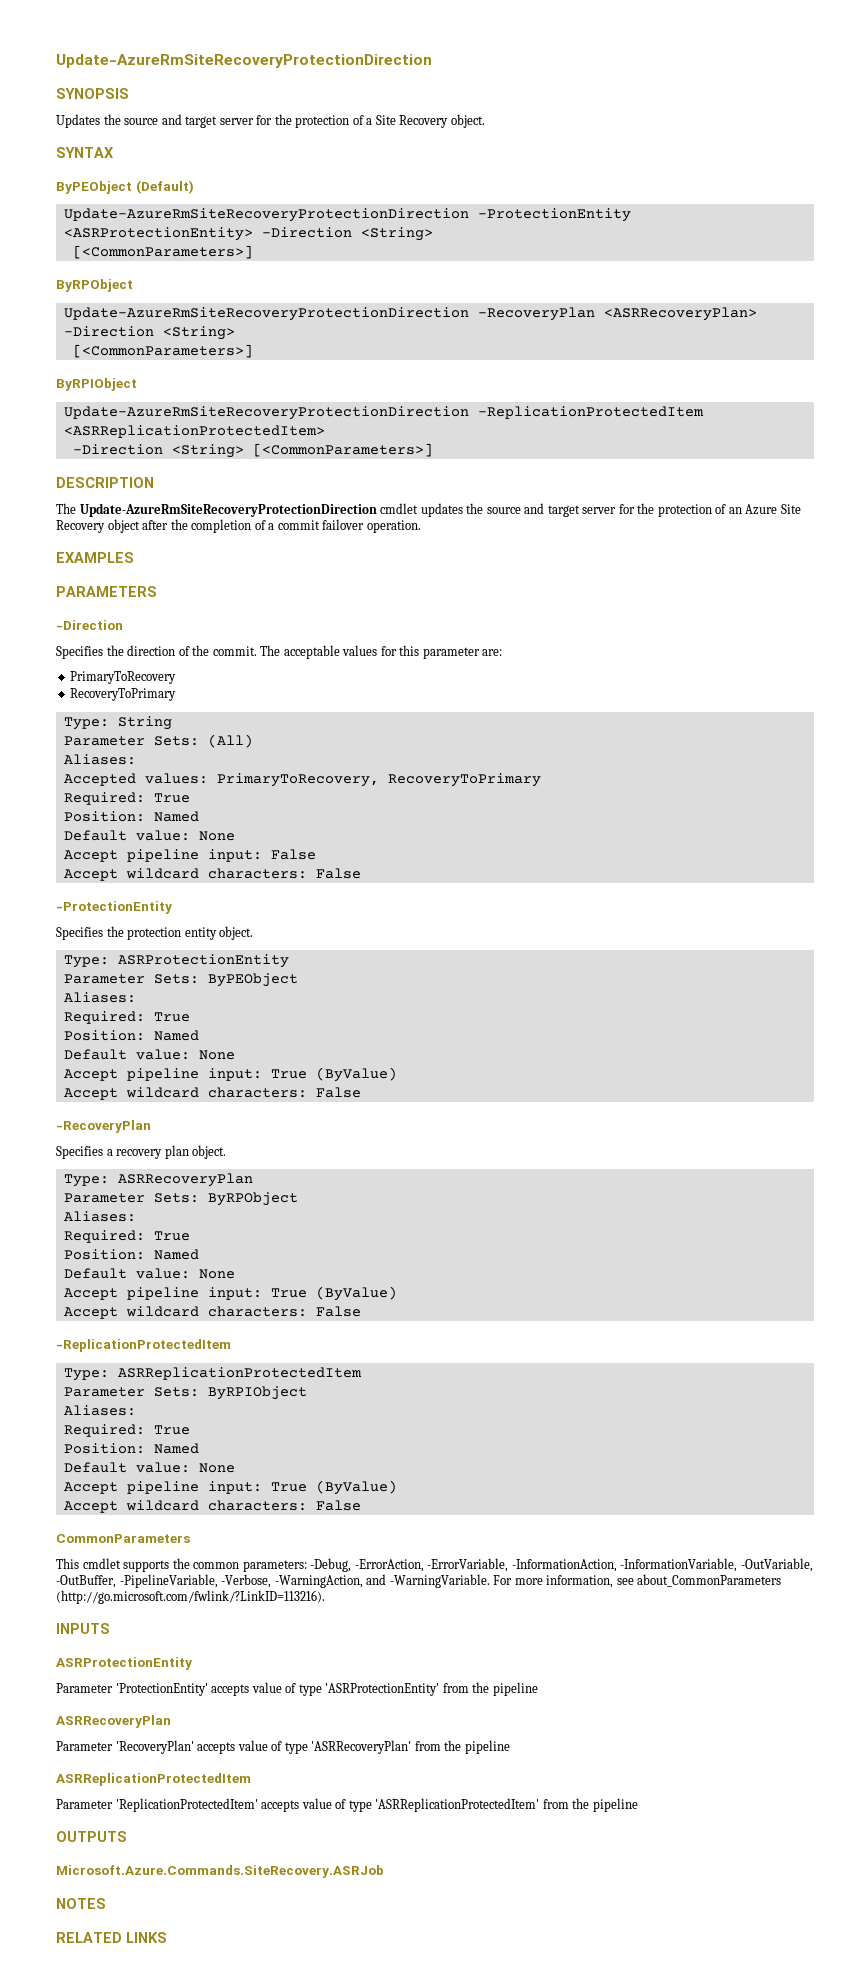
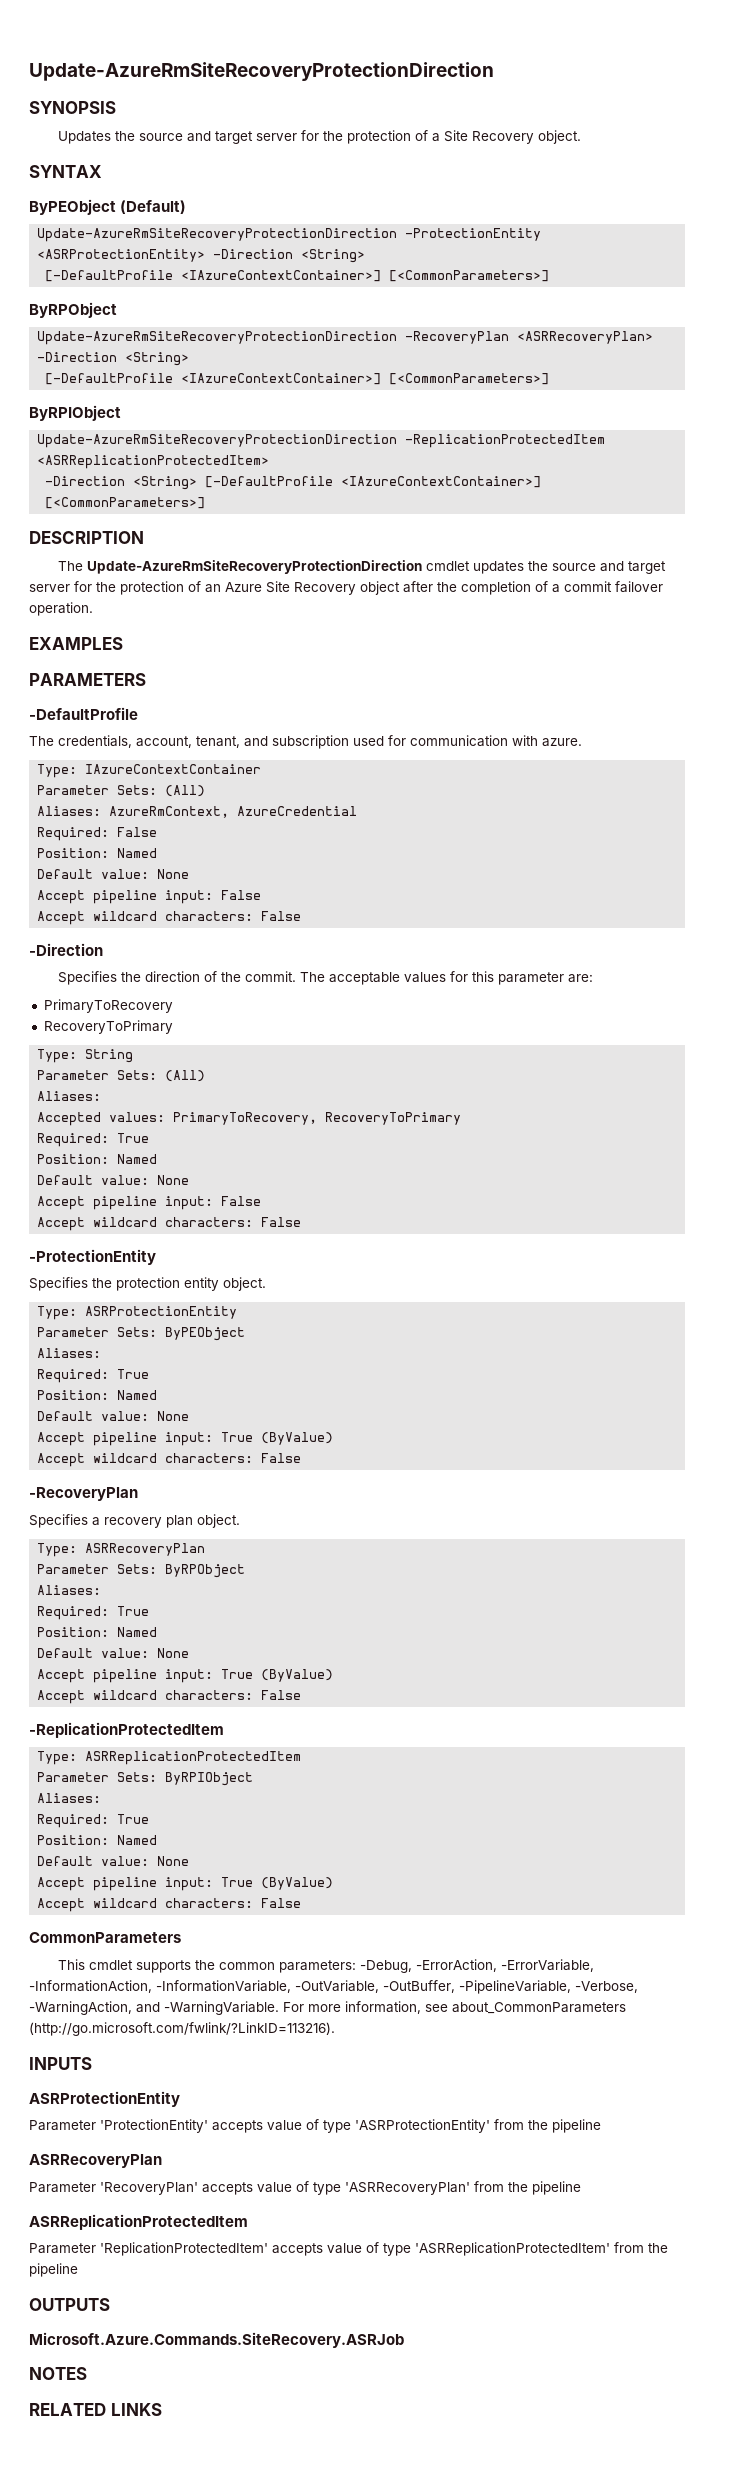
  Update-AzureRmSiteRecoveryProtectionDirection -ProtectionEntity <ASRProtectionEntity> -Direction <String>
- [<CommonParameters>]
+ [-DefaultProfile <IAzureContextContainer>] [<CommonParameters>]
  Update-AzureRmSiteRecoveryProtectionDirection -RecoveryPlan <ASRRecoveryPlan> -Direction <String>
- [<CommonParameters>]
+ [-DefaultProfile <IAzureContextContainer>] [<CommonParameters>]
- -Direction <String> [<CommonParameters>]
+ -Direction <String> [-DefaultProfile <IAzureContextContainer>] [<CommonParameters>]
+ -DefaultProfile
+ The credentials, account, tenant, and subscription used for communication with azure.
+ Type: IAzureContextContainer
+ Parameter Sets: (All)
+ Aliases: AzureRmContext, AzureCredential
+ Required: False
+ Position: Named
+ Default value: None
+ Accept pipeline input: False
+ Accept wildcard characters: False

